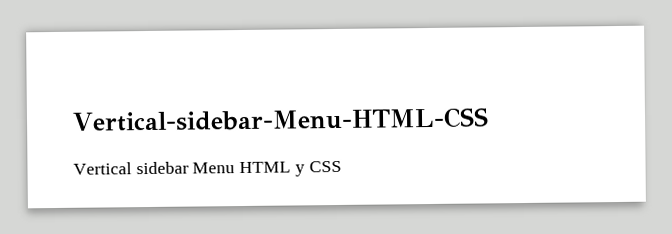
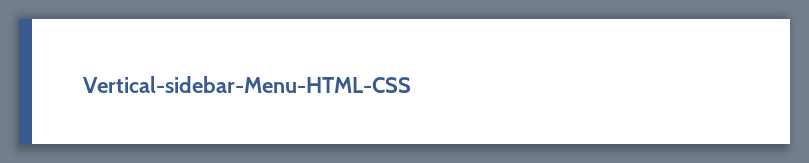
- Vertical sidebar Menu HTML y CSS

